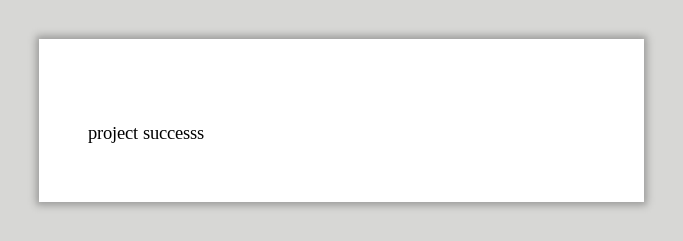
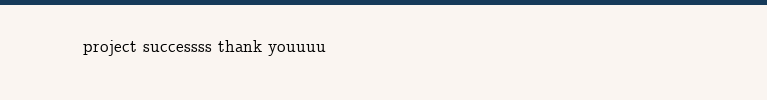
- project successs
+ project successss thank youuuu

